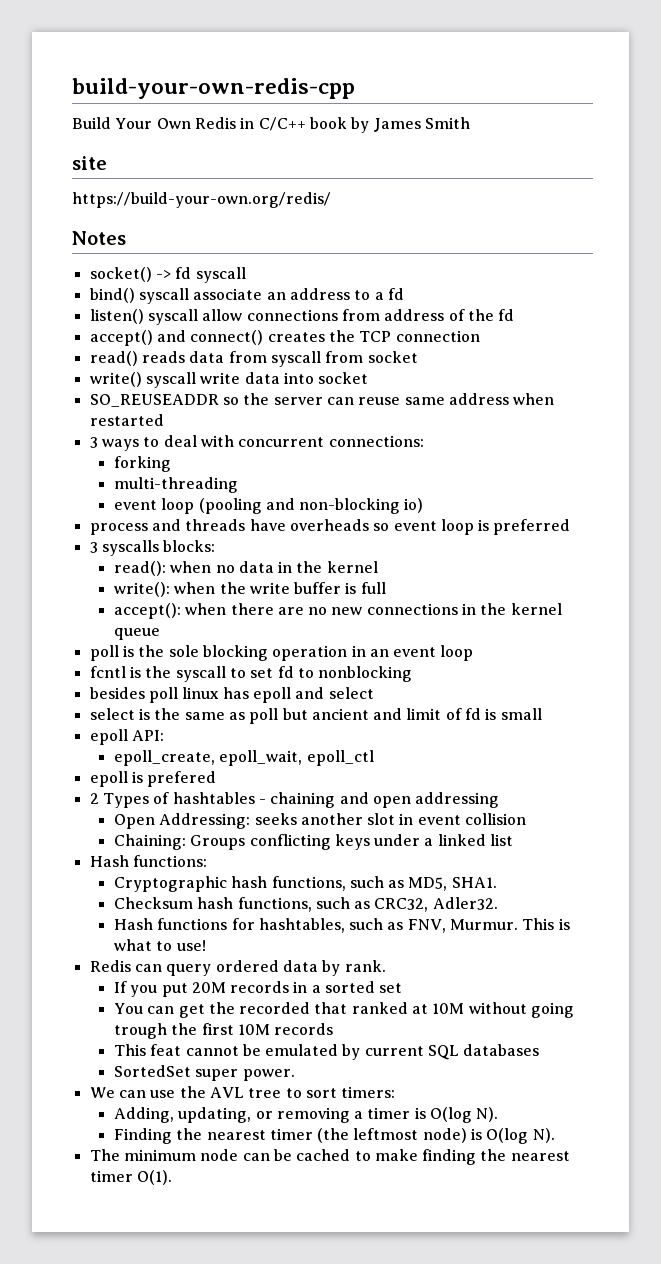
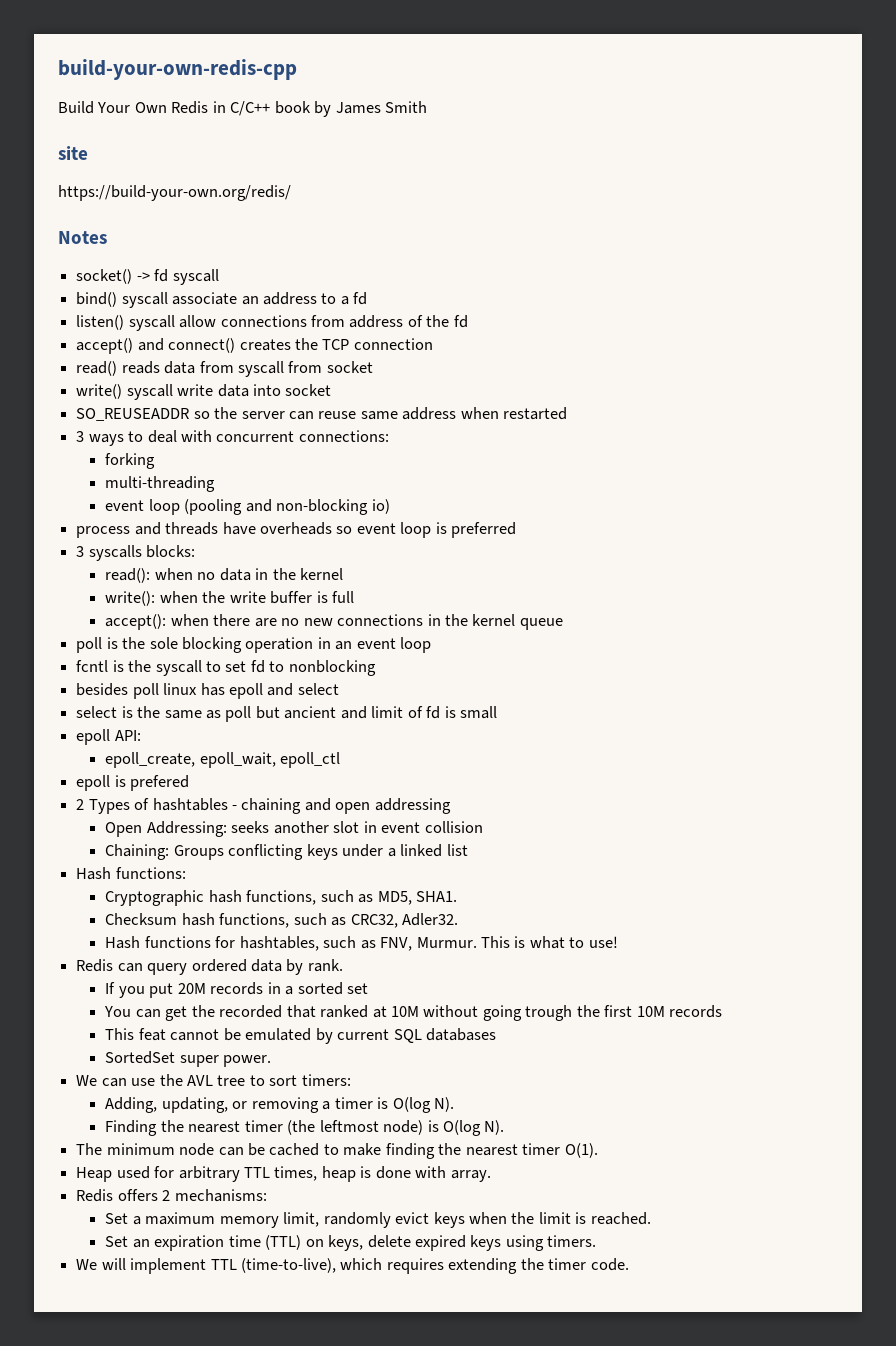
+ Heap used for arbitrary TTL times, heap is done with array.
+ Redis offers 2 mechanisms:
+ Set a maximum memory limit, randomly evict keys when the limit is reached.
+ Set an expiration time (TTL) on keys, delete expired keys using timers.
+ We will implement TTL (time-to-live), which requires extending the timer code.

